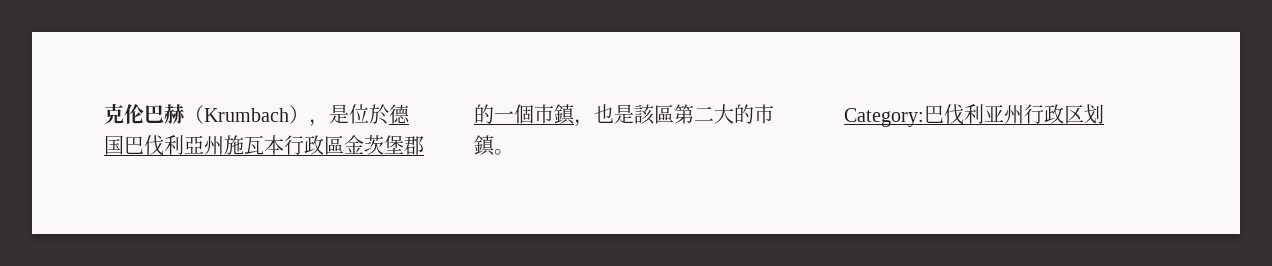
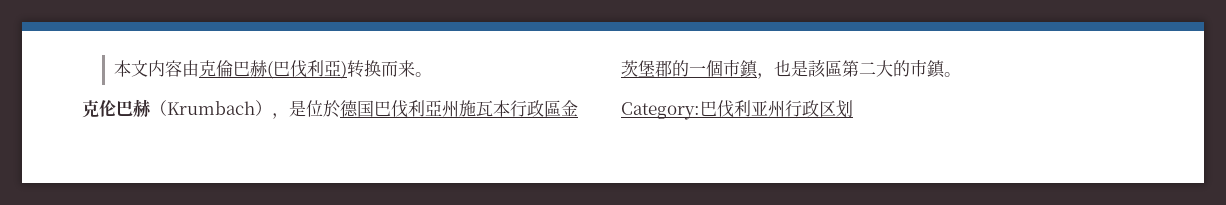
+ 本文内容由克倫巴赫(巴伐利亞)转换而来。

